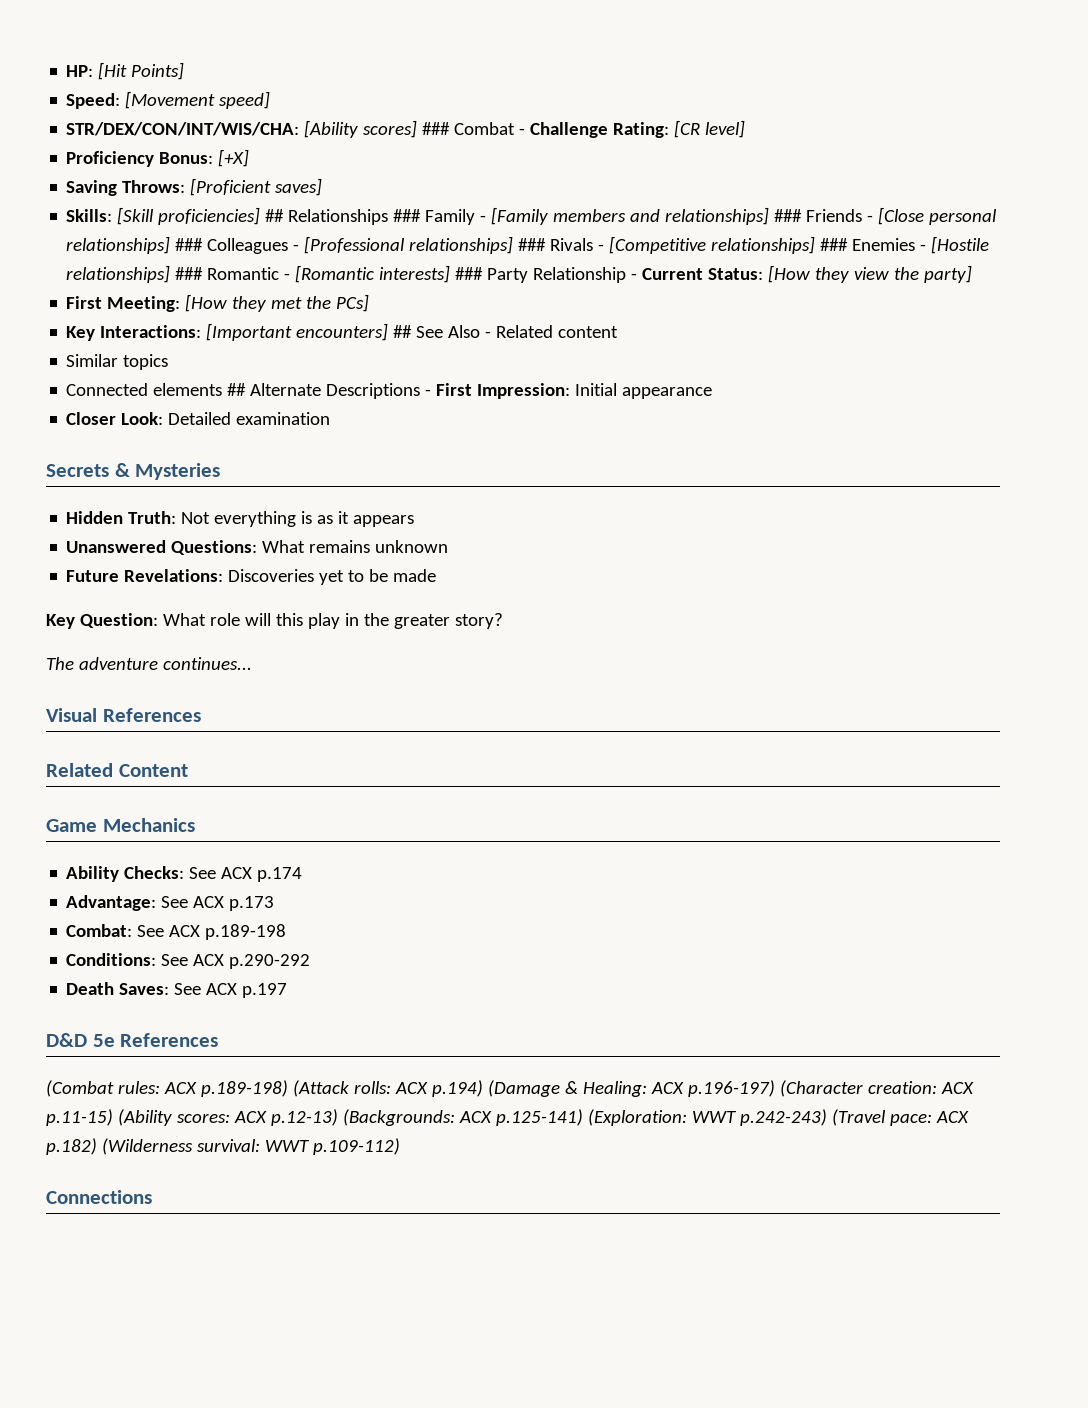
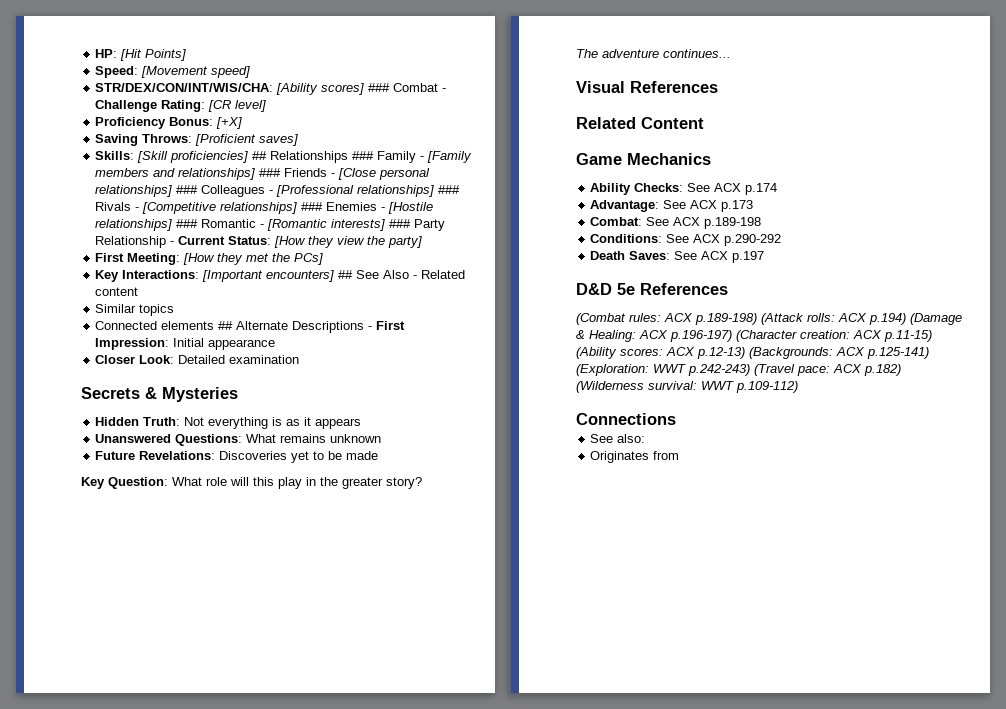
+ See also:
+ Originates from

